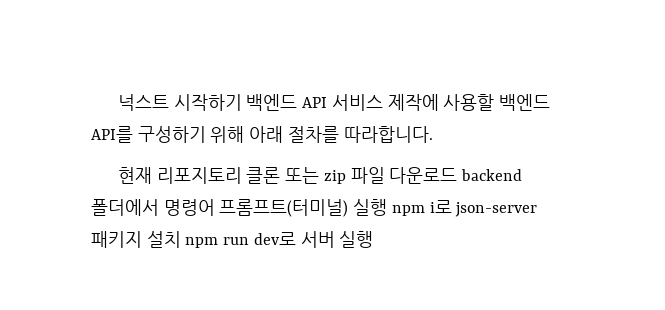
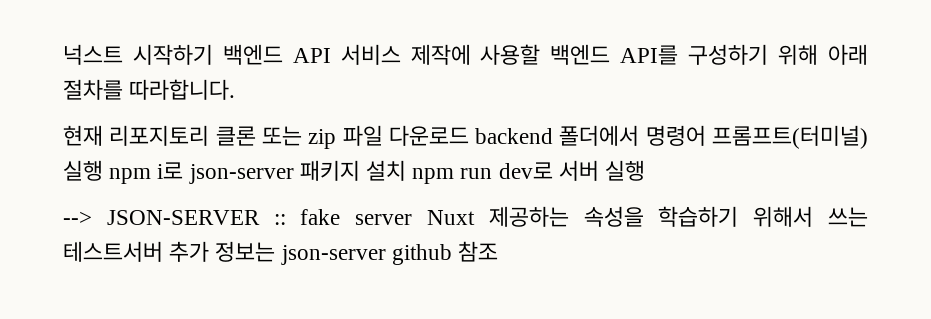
+ --> JSON-SERVER :: fake server Nuxt 제공하는 속성을 학습하기 위해서 쓰는 테스트서버 추가 정보는 json-server github 참조

